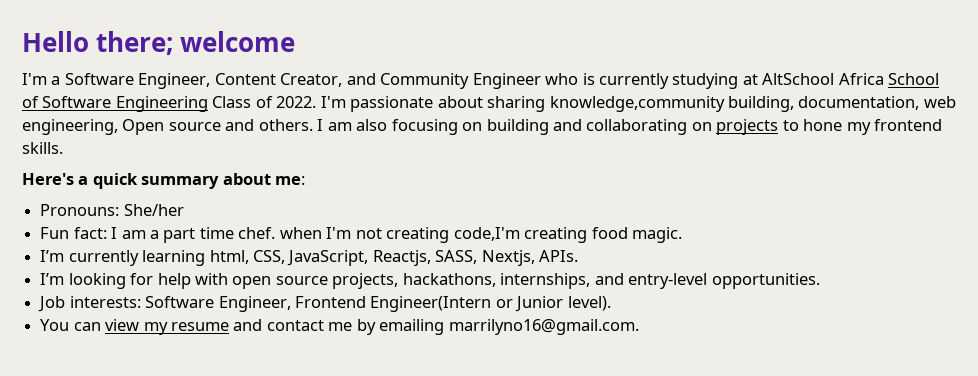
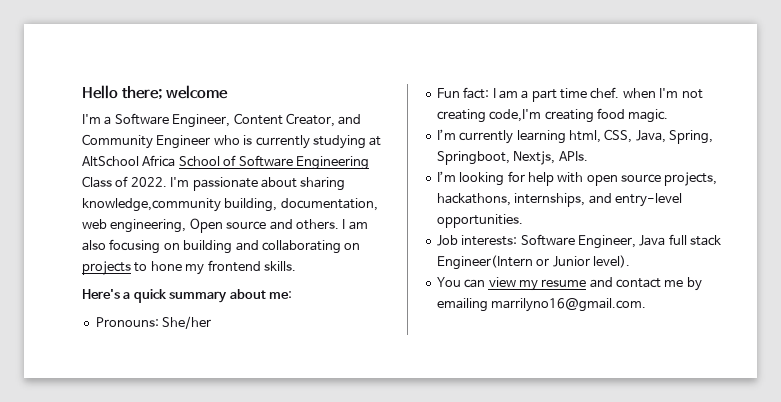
- I’m currently learning html, CSS, JavaScript, Reactjs, SASS, Nextjs, APIs.
+ I’m currently learning html, CSS, Java, Spring, Springboot, Nextjs, APIs.
- Job interests: Software Engineer, Frontend Engineer(Intern or Junior level).
+ Job interests: Software Engineer, Java full stack Engineer(Intern or Junior level).

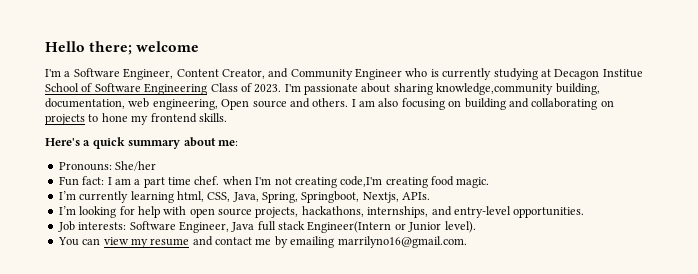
- I'm a Software Engineer, Content Creator, and Community Engineer who is currently studying at AltSchool Africa School of Software Engineering Class of 2022.
+ I'm a Software Engineer, Content Creator, and Community Engineer who is currently studying at Decagon Institue School of Software Engineering Class of 2023.

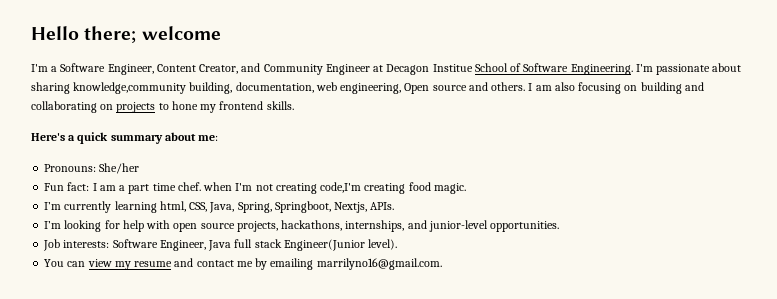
- I'm a Software Engineer, Content Creator, and Community Engineer who is currently studying at Decagon Institue School of Software Engineering Class of 2023.
+ I'm a Software Engineer, Content Creator, and Community Engineer at Decagon Institue School of Software Engineering.
- I’m looking for help with open source projects, hackathons, internships, and entry-level opportunities.
+ I’m looking for help with open source projects, hackathons, internships, and junior-level opportunities.
- Job interests: Software Engineer, Java full stack Engineer(Intern or Junior level).
+ Job interests: Software Engineer, Java full stack Engineer(Junior level).

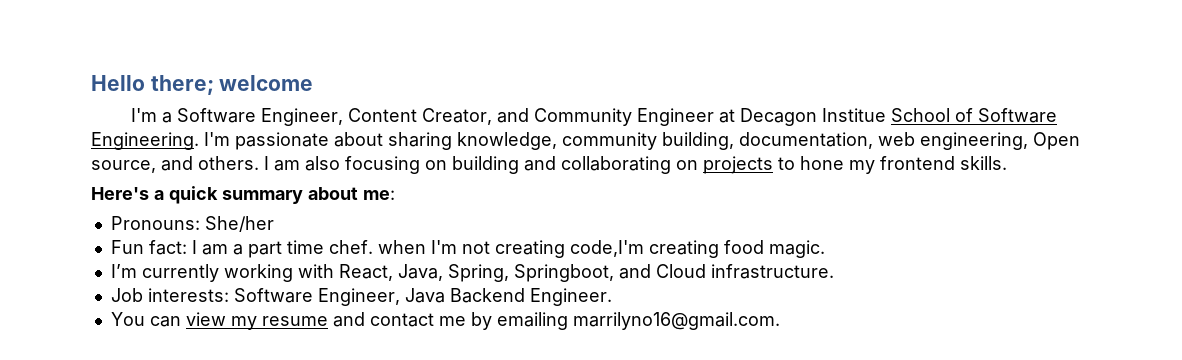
- I'm passionate about sharing knowledge,community building, documentation, web engineering, Open source and others.
+ I'm passionate about sharing knowledge, community building, documentation, web engineering, Open source, and others.
- I’m currently learning html, CSS, Java, Spring, Springboot, Nextjs, APIs.
- I’m looking for help with open source projects, hackathons, internships, and junior-level opportunities.
+ I’m currently working with React, Java, Spring, Springboot, and Cloud infrastructure.
- Job interests: Software Engineer, Java full stack Engineer(Junior level).
+ Job interests: Software Engineer, Java Backend Engineer.

